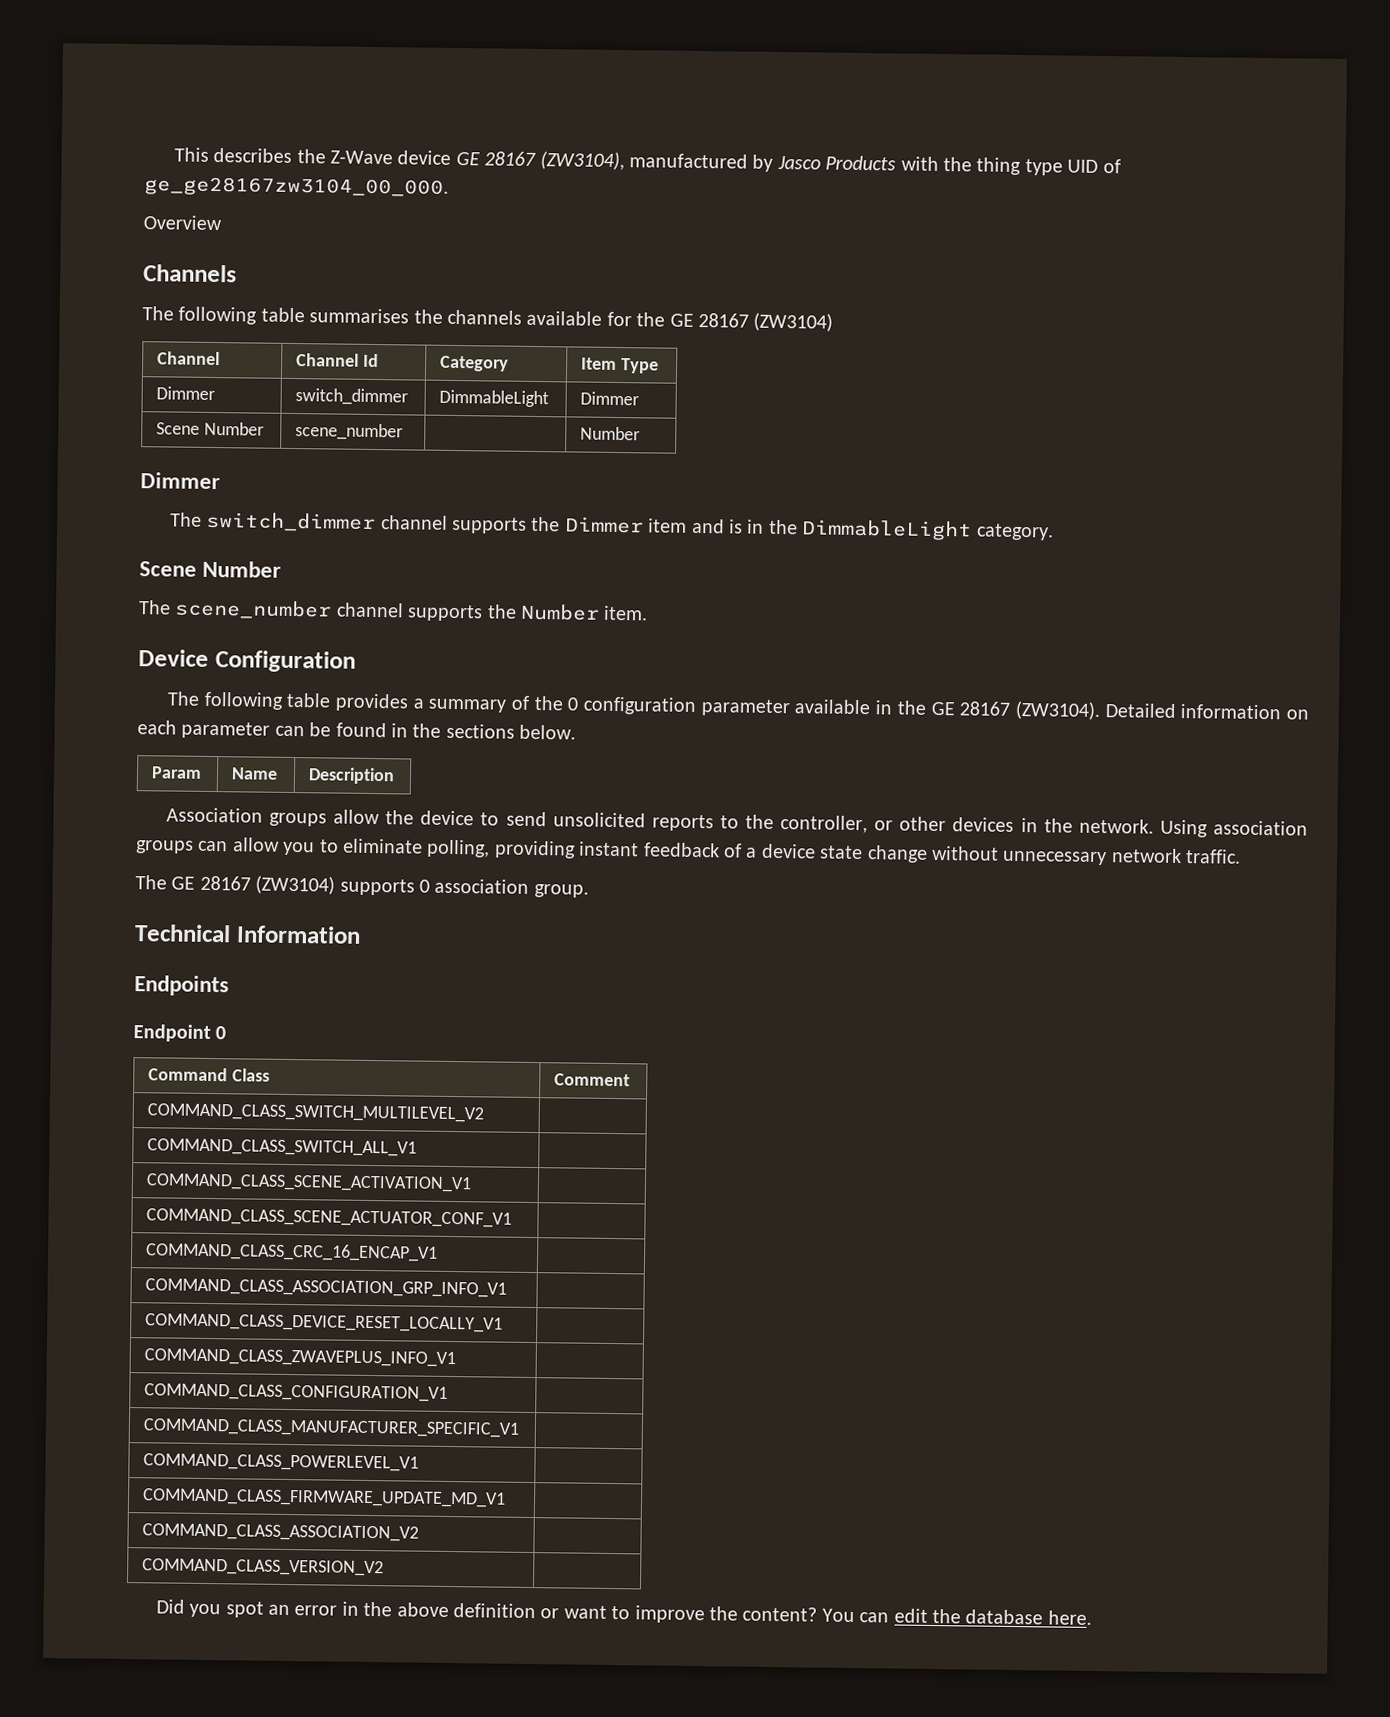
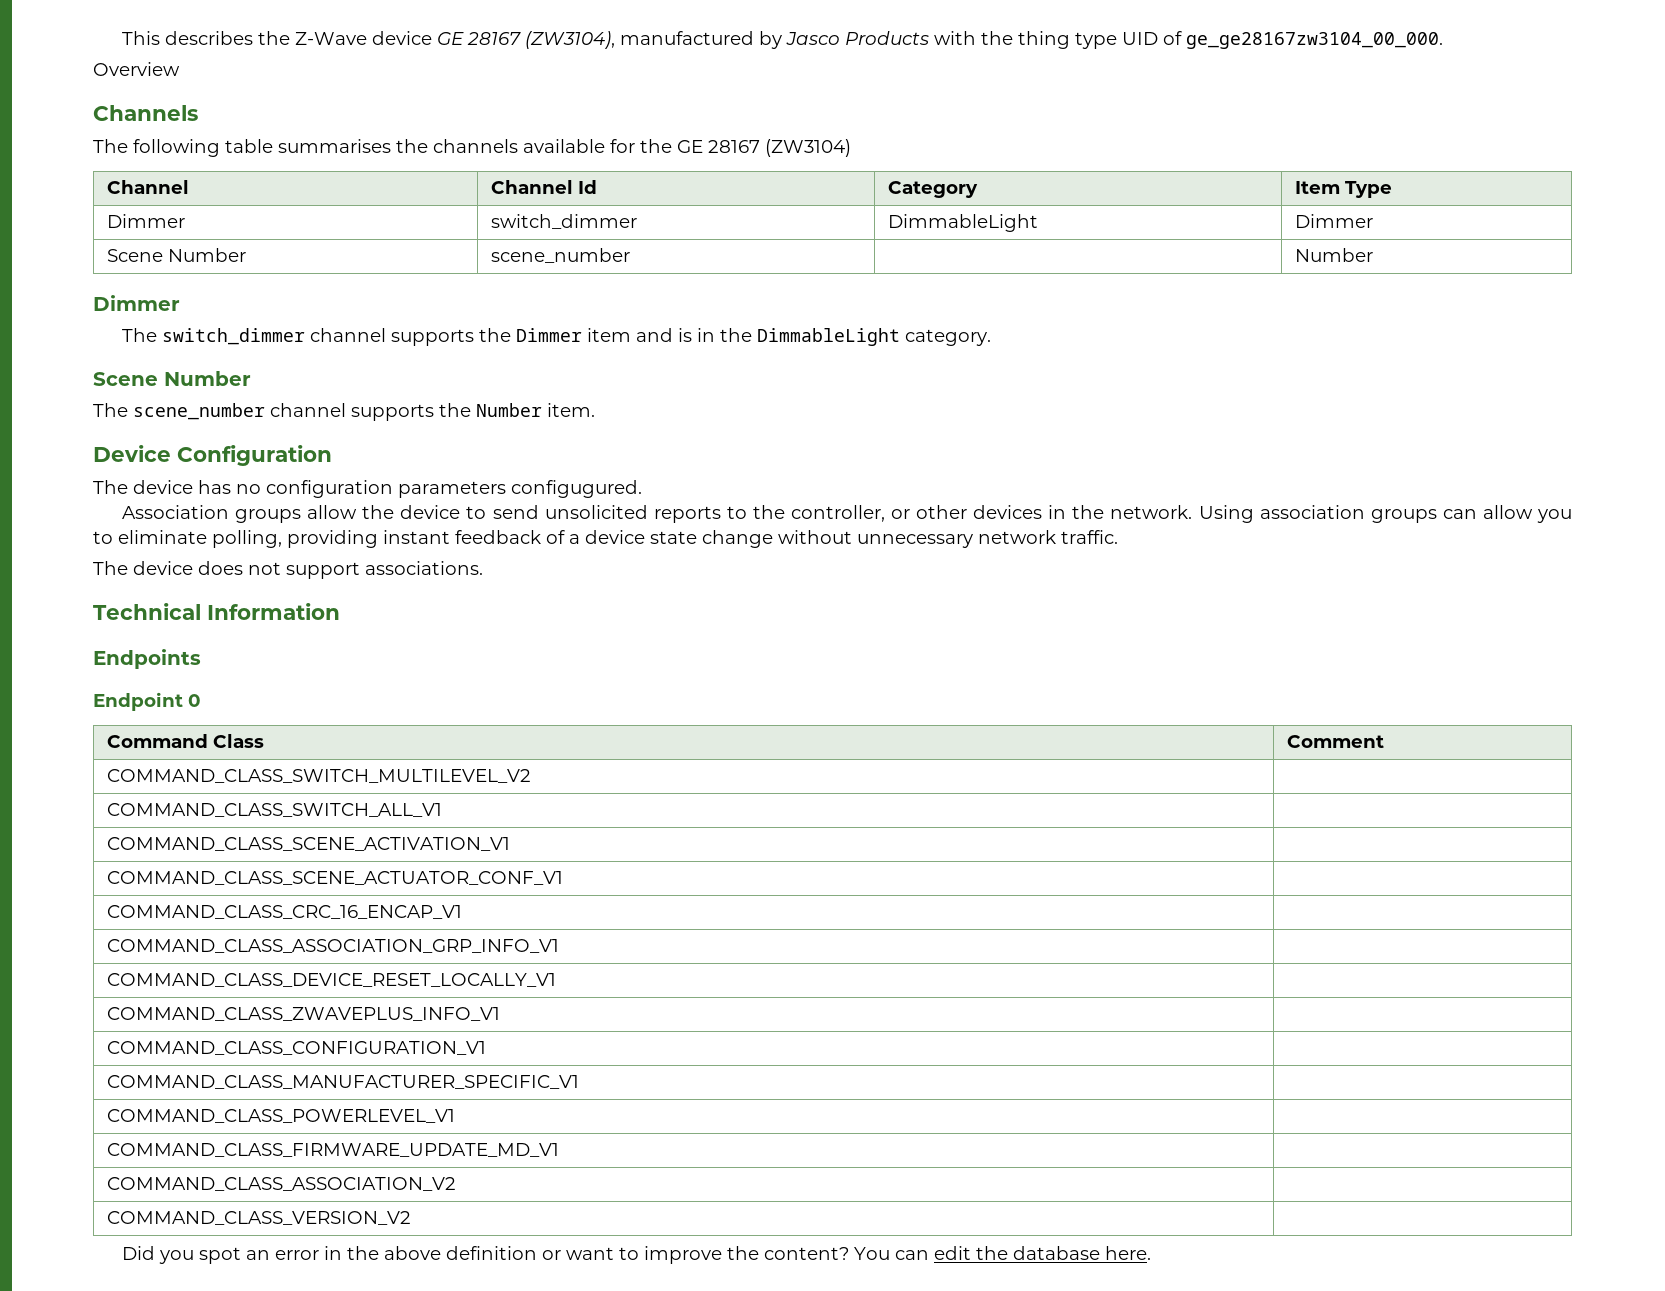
- The following table provides a summary of the 0 configuration parameter available in the GE 28167 (ZW3104). Detailed information on each parameter can be found in the sections below.
- Param | Name | Description
+ The device has no configuration parameters configugured.
- The GE 28167 (ZW3104) supports 0 association group.
+ The device does not support associations.

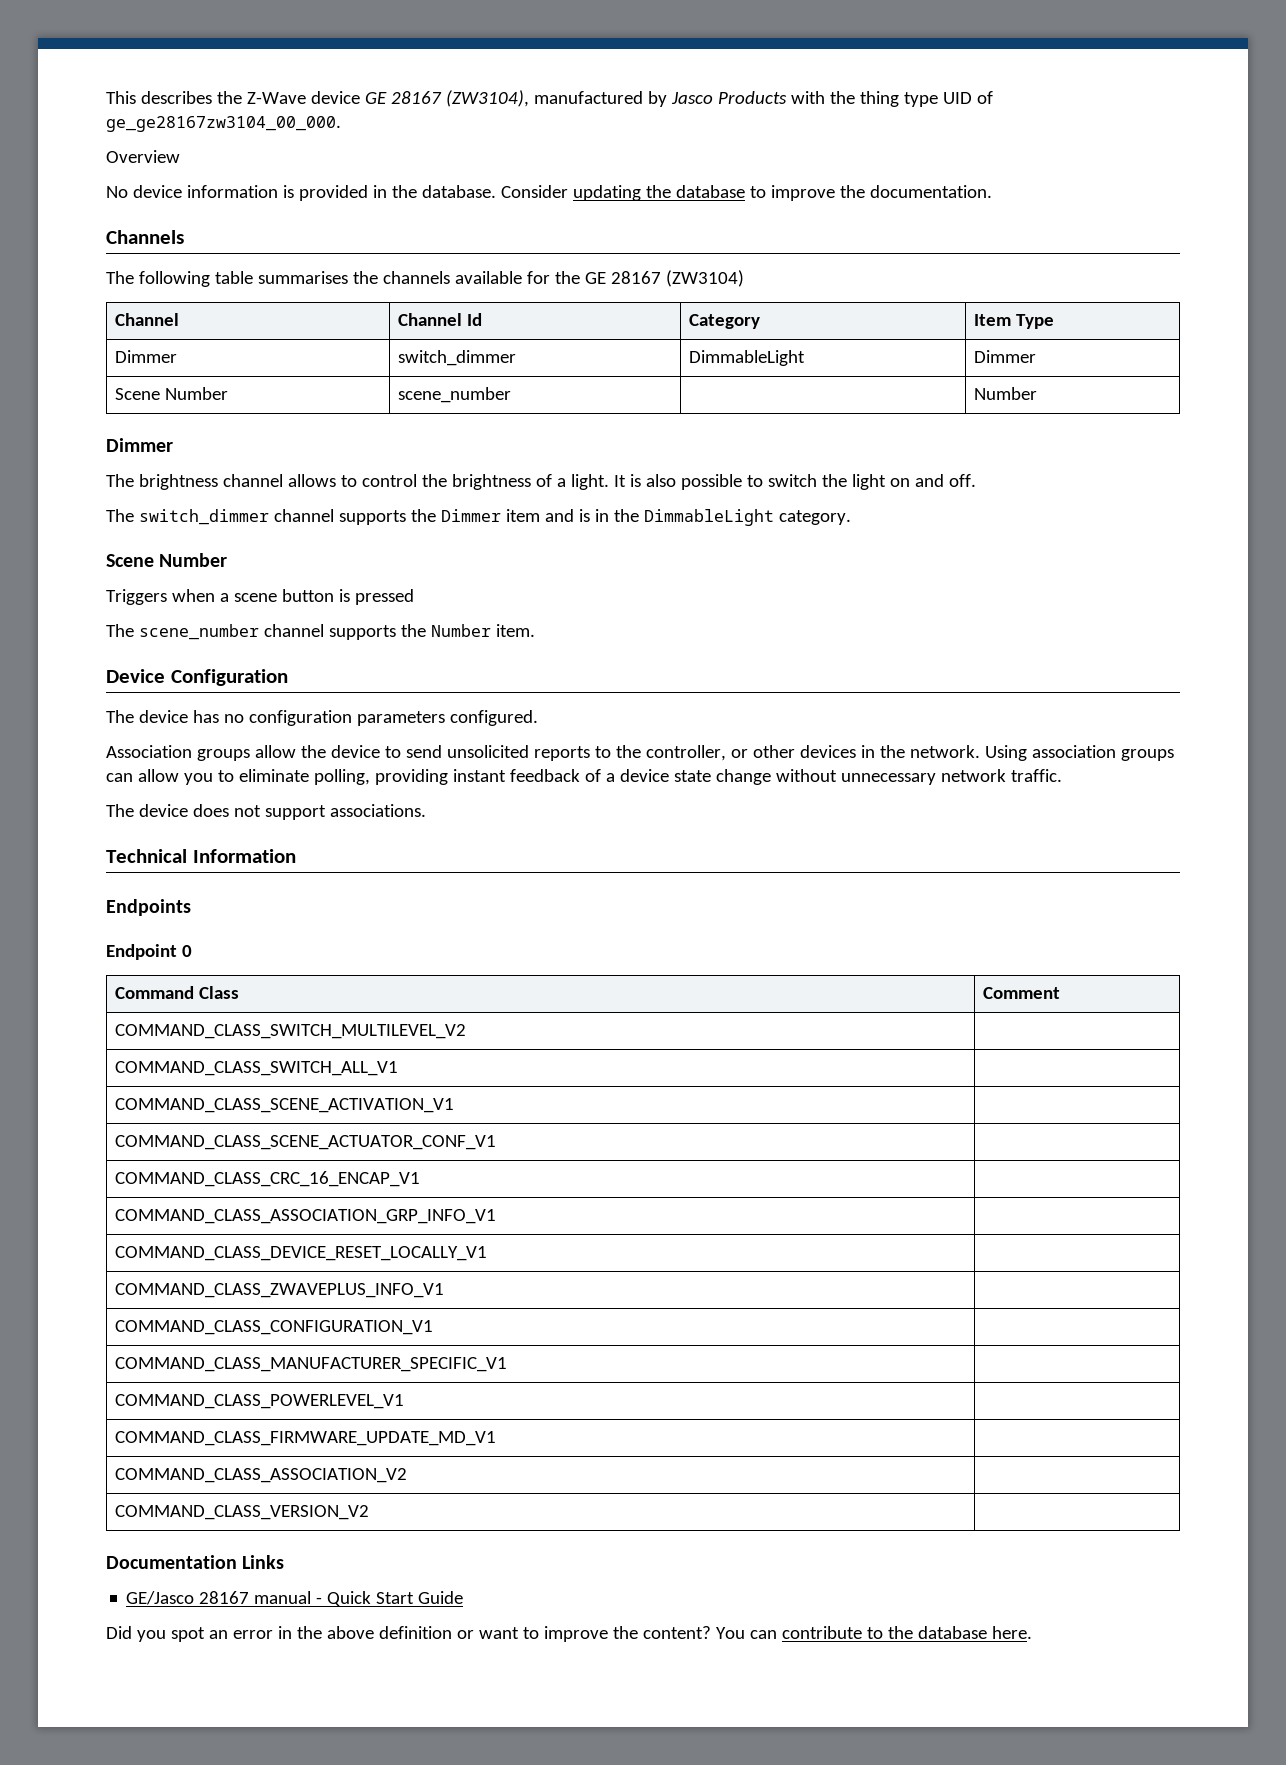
+ No device information is provided in the database. Consider updating the database to improve the documentation.
+ The brightness channel allows to control the brightness of a light. It is also possible to switch the light on and off.
+ Triggers when a scene button is pressed
- The device has no configuration parameters configugured.
+ The device has no configuration parameters configured.
+ Documentation Links
+ GE/Jasco 28167 manual - Quick Start Guide
- You can edit the database here.
+ You can contribute to the database here.

